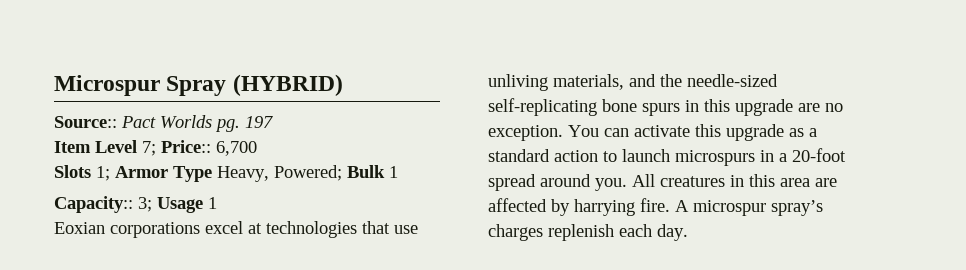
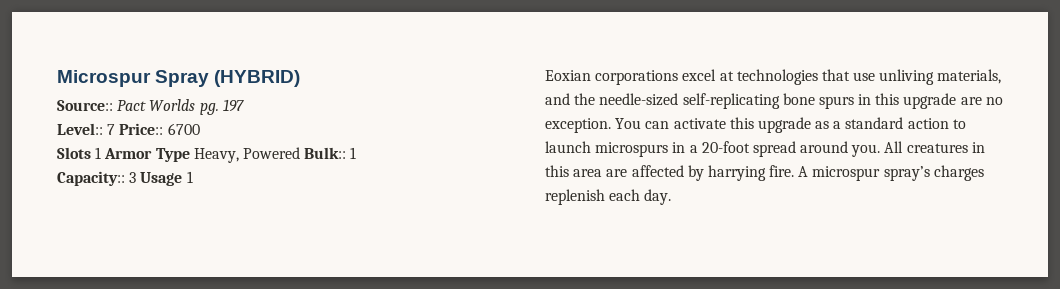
- Item Level 7; Price:: 6,700
+ Level:: 7 Price:: 6700
- Slots 1; Armor Type Heavy, Powered; Bulk 1
+ Slots 1 Armor Type Heavy, Powered Bulk:: 1
- Capacity:: 3; Usage 1
+ Capacity:: 3 Usage 1

